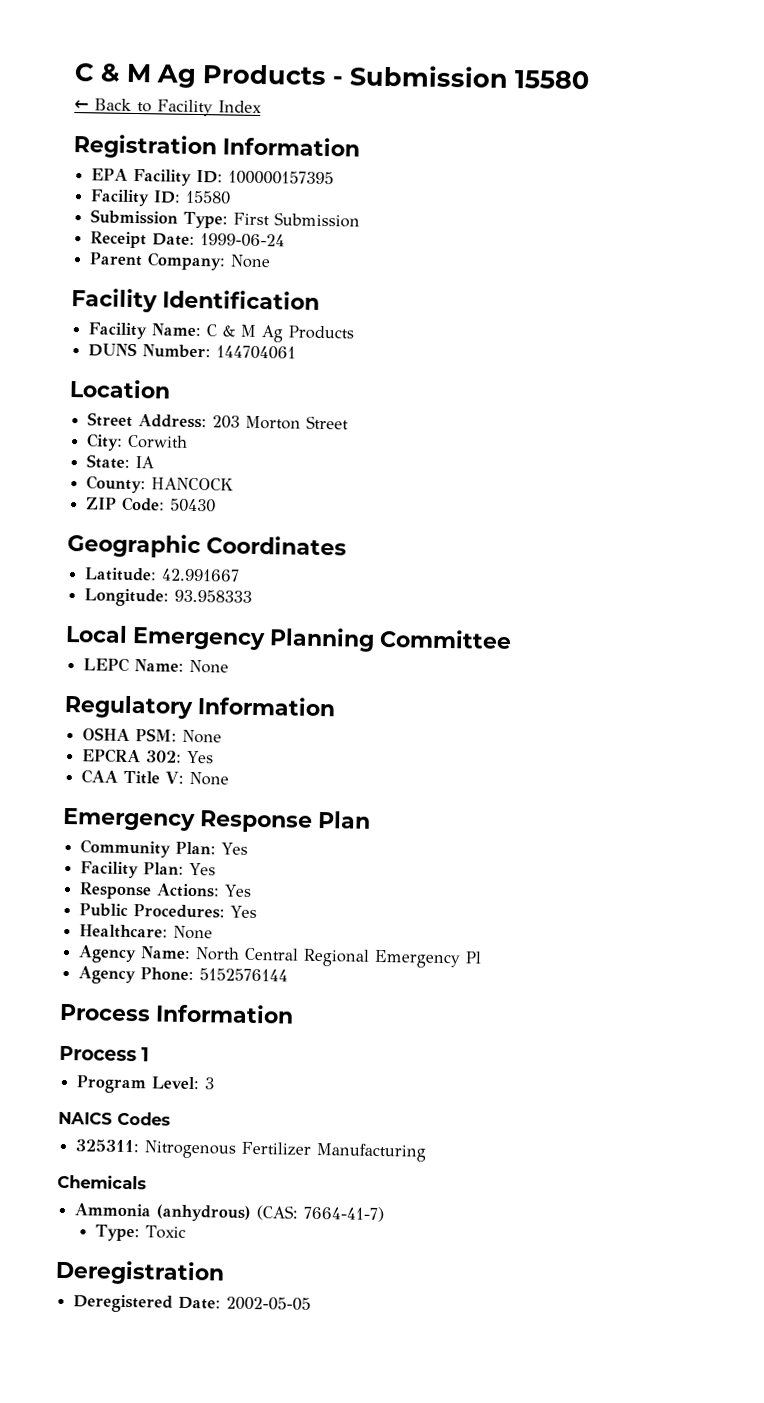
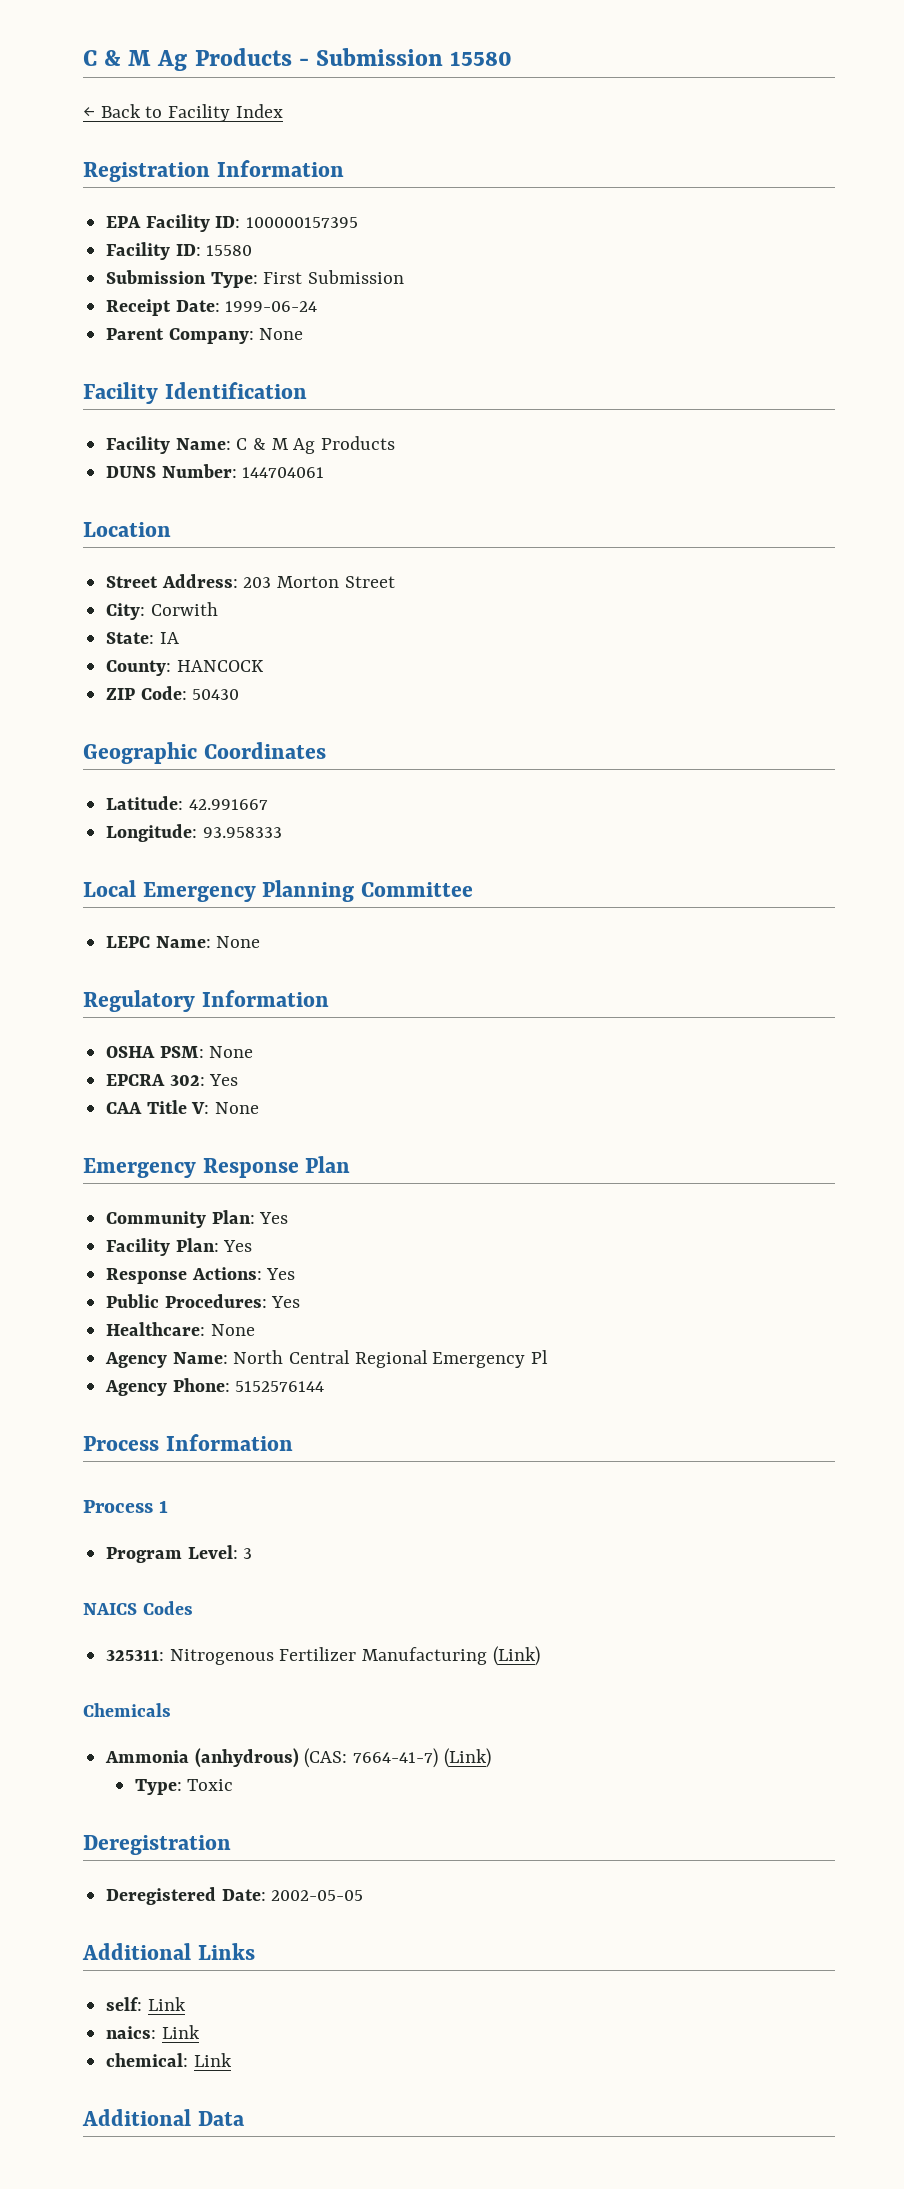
- 325311: Nitrogenous Fertilizer Manufacturing
+ 325311: Nitrogenous Fertilizer Manufacturing (Link)
- Ammonia (anhydrous) (CAS: 7664-41-7)
+ Ammonia (anhydrous) (CAS: 7664-41-7) (Link)
+ Additional Links
+ self: Link
+ naics: Link
+ chemical: Link
+ Additional Data

